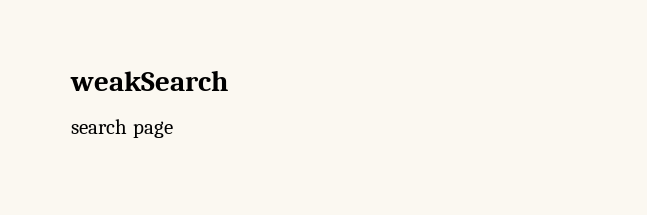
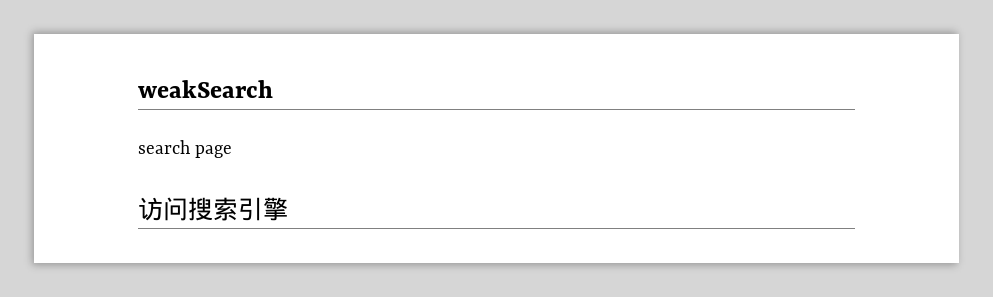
+ 访问搜索引擎

